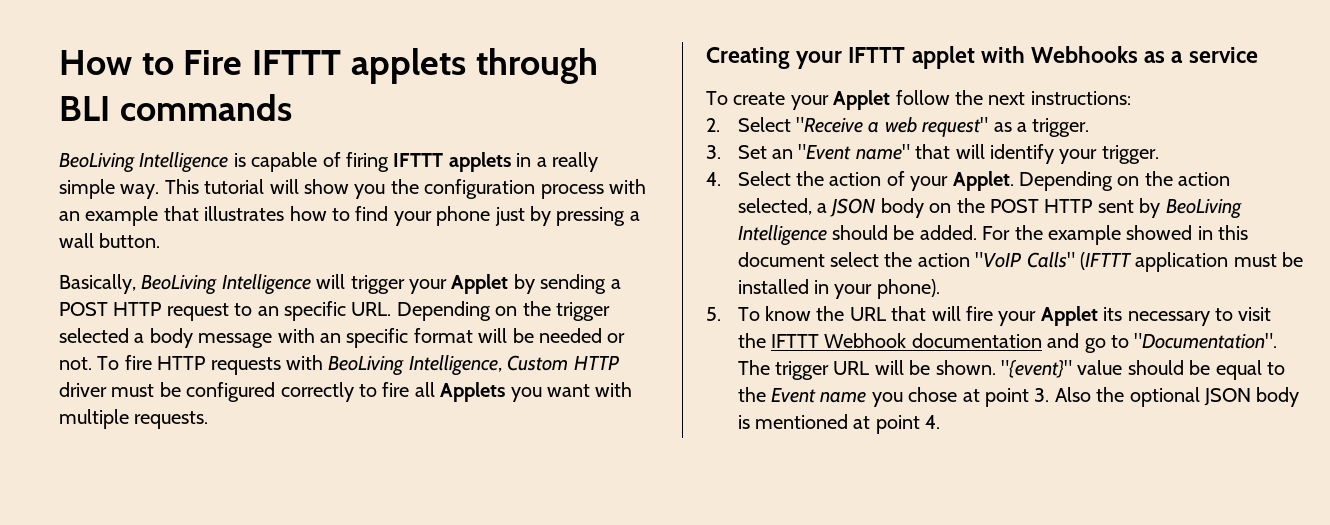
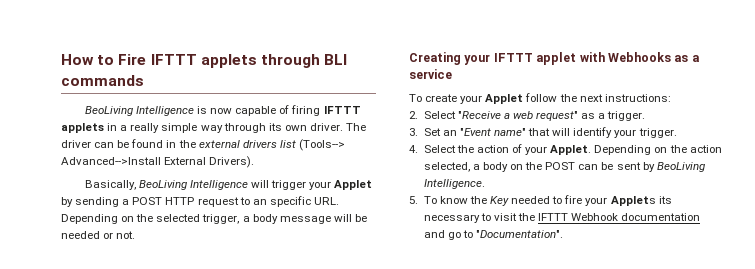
- BeoLiving Intelligence is capable of firing IFTTT applets in a really simple way. This tutorial will show you the configuration process with an example that illustrates how to find your phone just by pressing a wall button.
+ BeoLiving Intelligence is now capable of firing IFTTT applets in a really simple way through its own driver. The driver can be found in the external drivers list (Tools--> Advanced-->Install External Drivers).
- Basically, BeoLiving Intelligence will trigger your Applet by sending a POST HTTP request to an specific URL. Depending on the trigger selected a body message with an specific format will be needed or not. To fire HTTP requests with BeoLiving Intelligence, Custom HTTP driver must be configured correctly to fire all Applets you want with multiple requests.
+ Basically, BeoLiving Intelligence will trigger your Applet by sending a POST HTTP request to an specific URL. Depending on the selected trigger, a body message will be needed or not.
- Depending on the action selected, a JSON body on the POST HTTP sent by BeoLiving Intelligence should be added. For the example showed in this document select the action "VoIP Calls" (IFTTT application must be installed in your phone).
+ Depending on the action selected, a body on the POST can be sent by BeoLiving Intelligence.
- 5. To know the URL that will fire your Applet its necessary to visit the IFTTT Webhook documentation and go to "Documentation". The trigger URL will be shown. "{event}" value should be equal to the Event name you chose at point 3. Also the optional JSON body is mentioned at point 4.
+ 5. To know the Key needed to fire your Applets its necessary to visit the IFTTT Webhook documentation and go to "Documentation".

